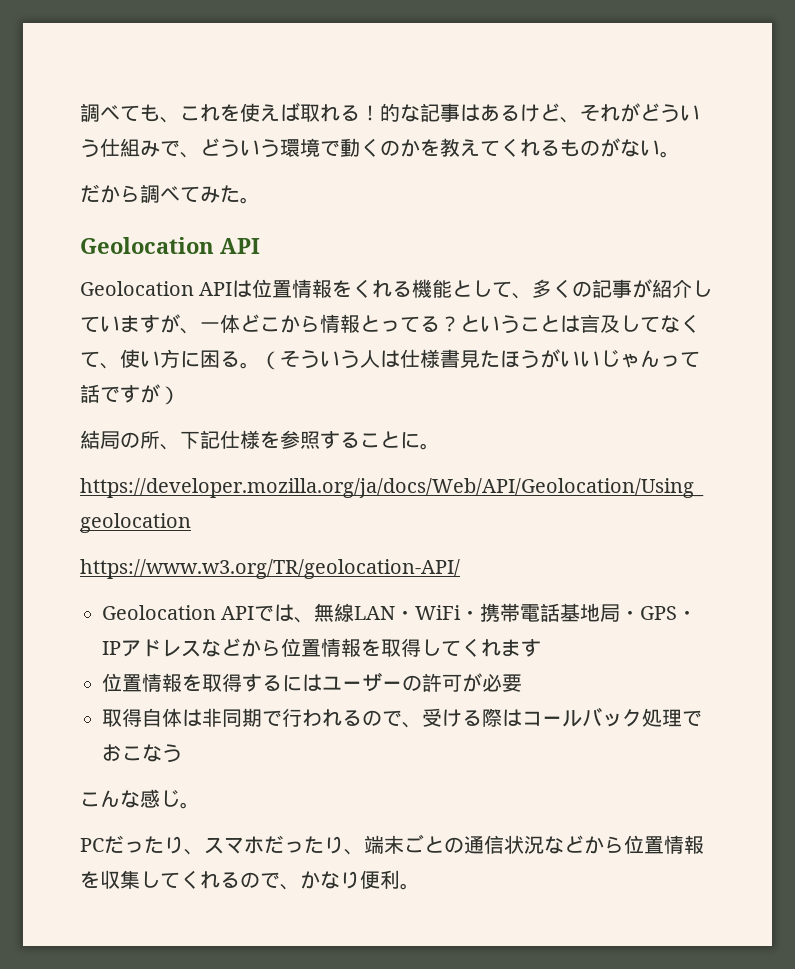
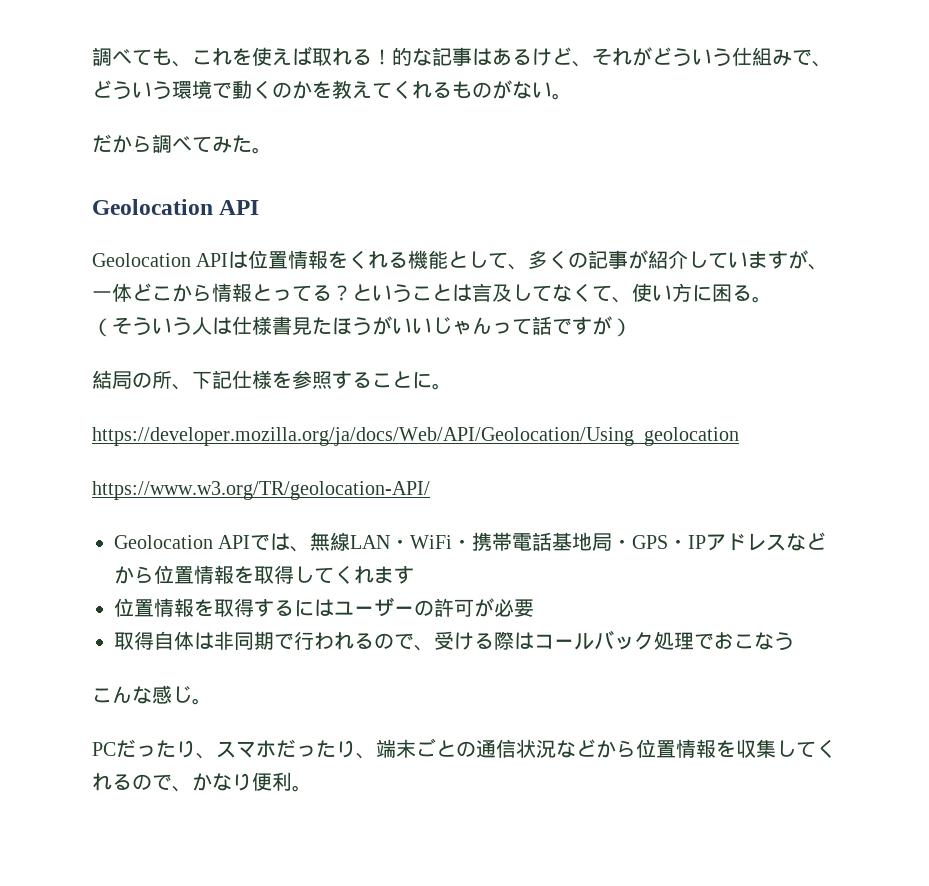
- ということは言及してなくて、使い方に困る。（そういう人は仕様書見たほうがいいじゃんって話ですが）
+ ということは言及してなくて、使い方に困る。
+ （そういう人は仕様書見たほうがいいじゃんって話ですが）

